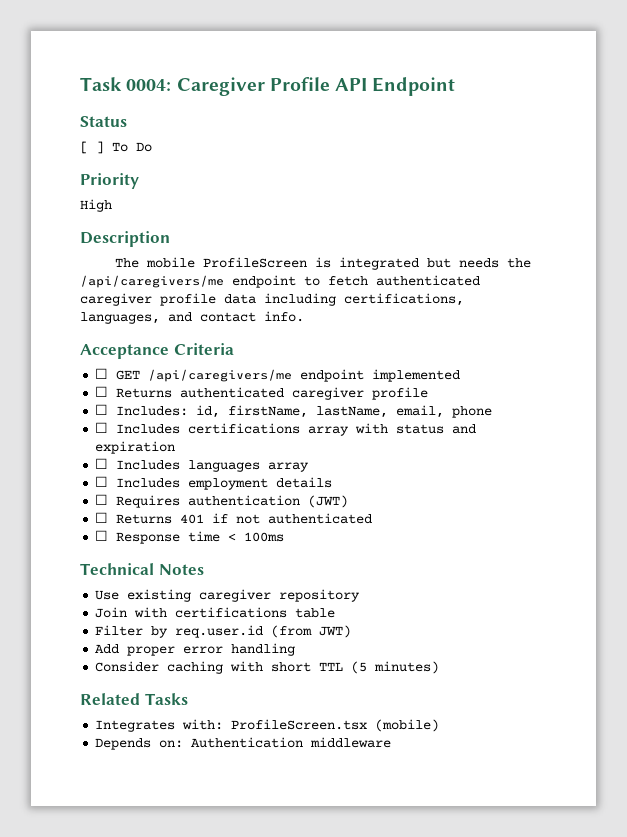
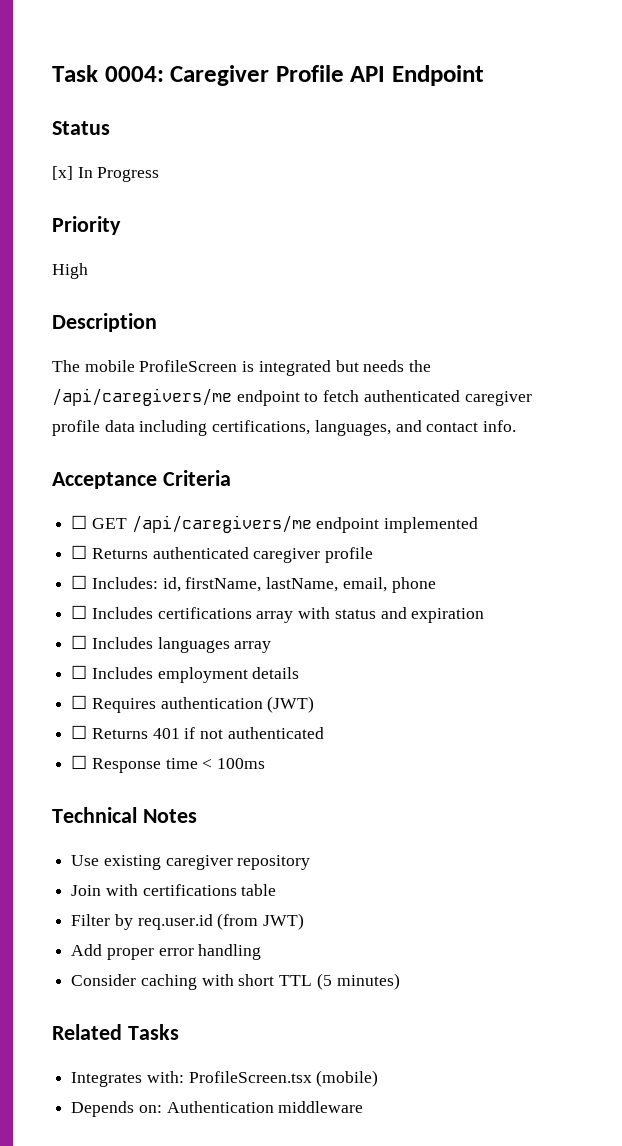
- [ ] To Do
+ [x] In Progress

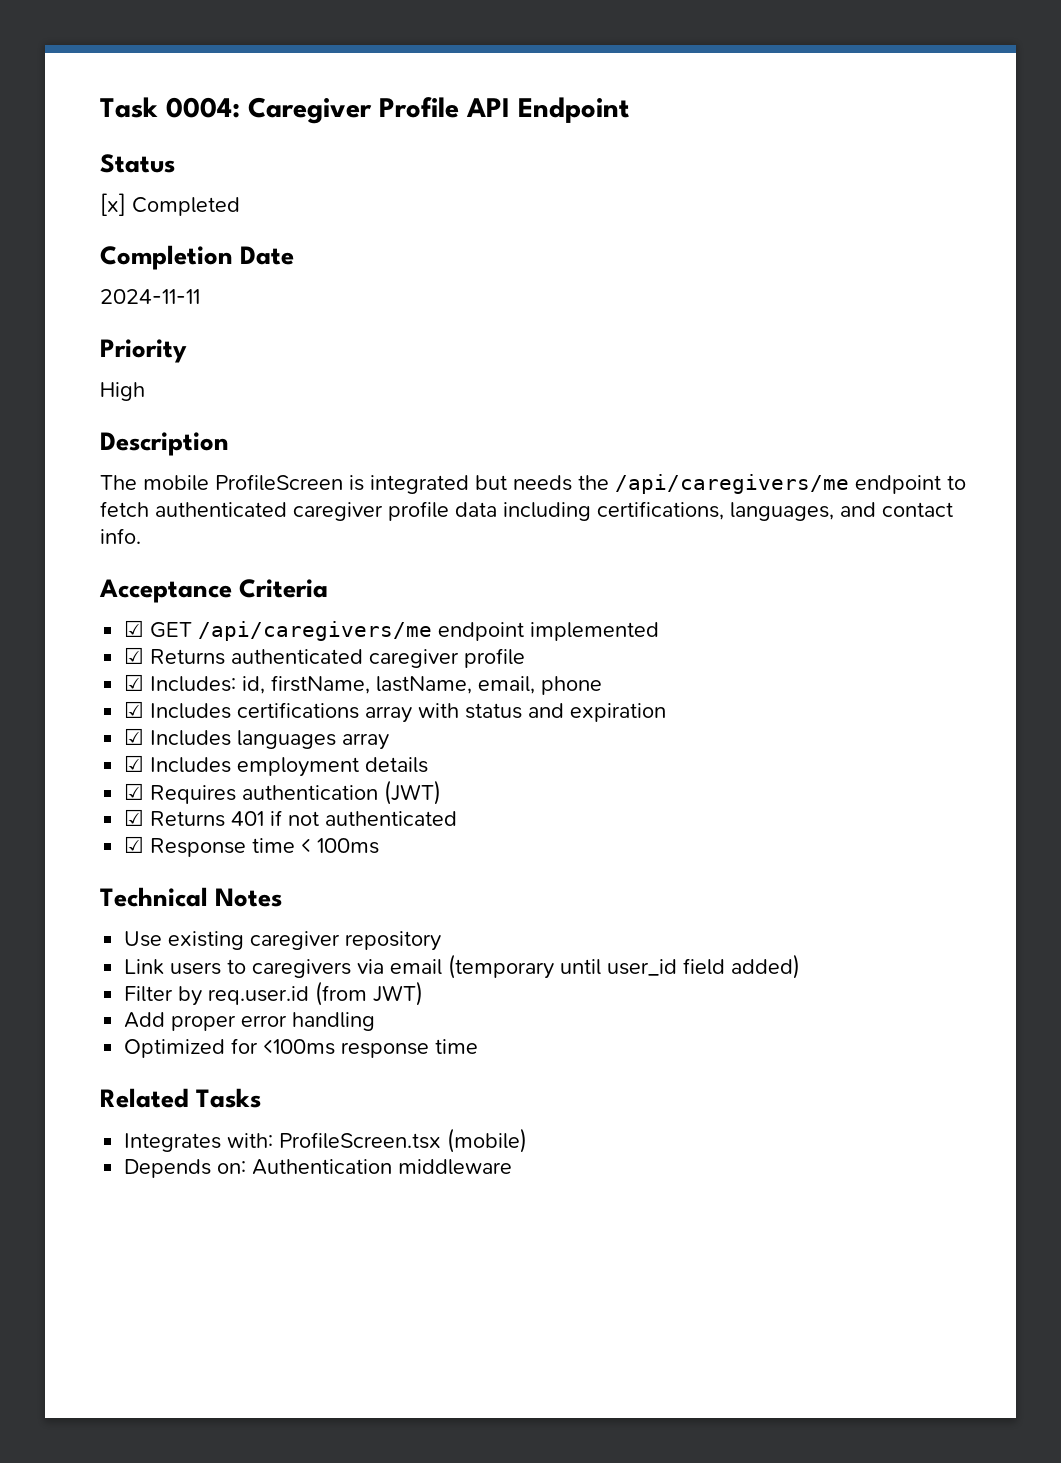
- [x] In Progress
+ [x] Completed
+ Completion Date
+ 2024-11-11
- ☐ GET /api/caregivers/me endpoint implemented
+ ☑ GET /api/caregivers/me endpoint implemented
- ☐ Returns authenticated caregiver profile
+ ☑ Returns authenticated caregiver profile
- ☐ Includes: id, firstName, lastName, email, phone
+ ☑ Includes: id, firstName, lastName, email, phone
- ☐ Includes certifications array with status and expiration
+ ☑ Includes certifications array with status and expiration
- ☐ Includes languages array
+ ☑ Includes languages array
- ☐ Includes employment details
+ ☑ Includes employment details
- ☐ Requires authentication (JWT)
+ ☑ Requires authentication (JWT)
- ☐ Returns 401 if not authenticated
+ ☑ Returns 401 if not authenticated
- ☐ Response time < 100ms
+ ☑ Response time < 100ms
- Join with certifications table
+ Link users to caregivers via email (temporary until user_id field added)
- Consider caching with short TTL (5 minutes)
+ Optimized for <100ms response time

